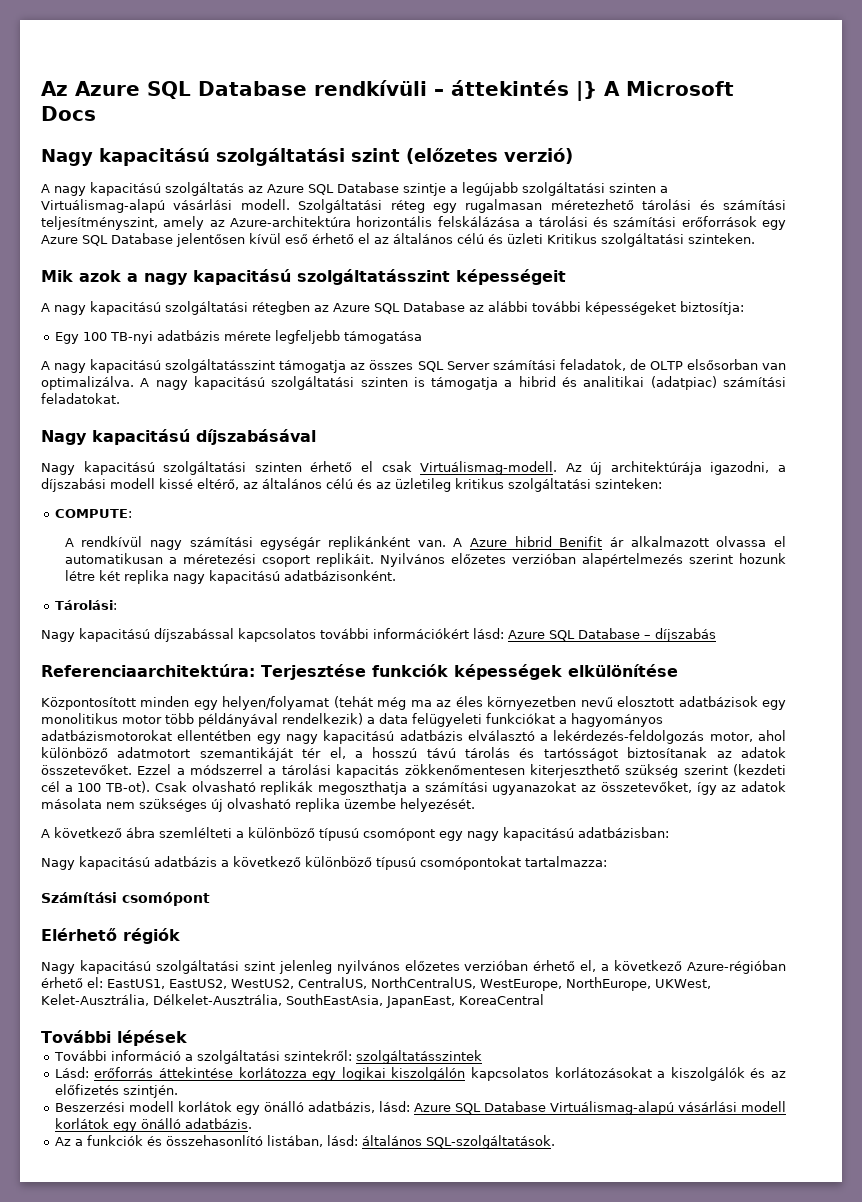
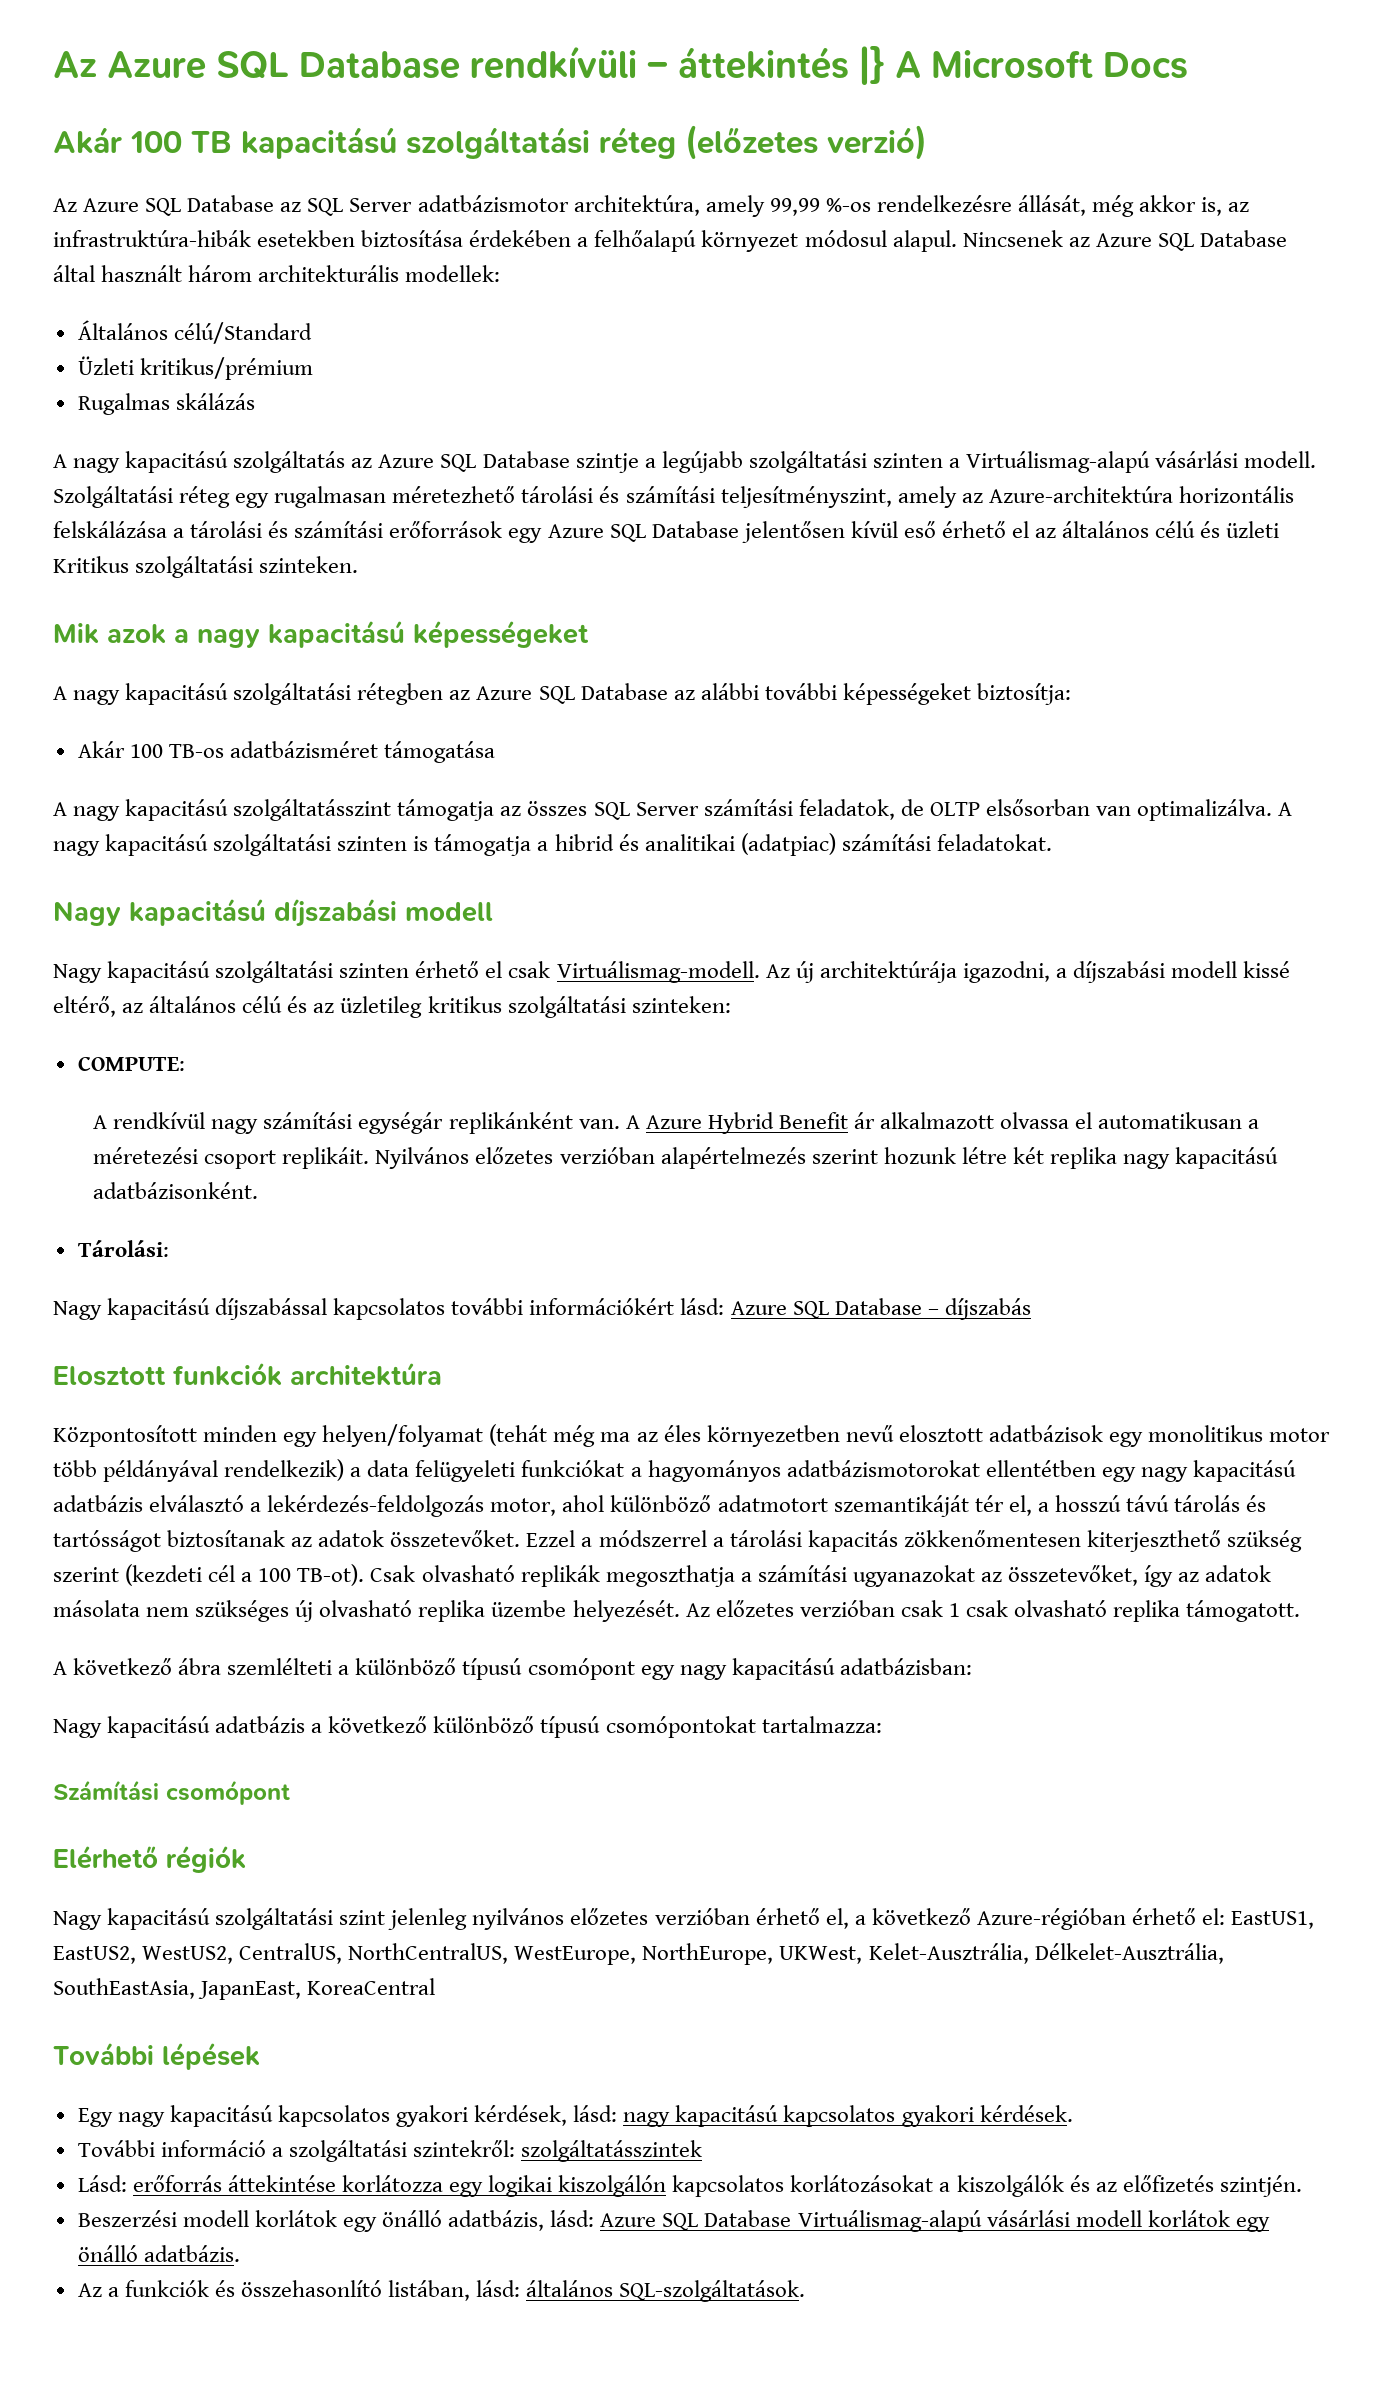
- Nagy kapacitású szolgáltatási szint (előzetes verzió)
+ Akár 100 TB kapacitású szolgáltatási réteg (előzetes verzió)
+ Az Azure SQL Database az SQL Server adatbázismotor architektúra, amely 99,99 %-os rendelkezésre állását, még akkor is, az infrastruktúra-hibák esetekben biztosítása érdekében a felhőalapú környezet módosul alapul. Nincsenek az Azure SQL Database által használt három architekturális modellek:
+ Általános célú/Standard
+ Üzleti kritikus/prémium
+ Rugalmas skálázás
- Mik azok a nagy kapacitású szolgáltatásszint képességeit
+ Mik azok a nagy kapacitású képességeket
- Egy 100 TB-nyi adatbázis mérete legfeljebb támogatása
+ Akár 100 TB-os adatbázisméret támogatása
- Nagy kapacitású díjszabásával
+ Nagy kapacitású díjszabási modell
- A Azure hibrid Benifit ár alkalmazott olvassa el automatikusan a méretezési csoport replikáit.
+ A Azure Hybrid Benefit ár alkalmazott olvassa el automatikusan a méretezési csoport replikáit.
- Referenciaarchitektúra: Terjesztése funkciók képességek elkülönítése
+ Elosztott funkciók architektúra
+ Az előzetes verzióban csak 1 csak olvasható replika támogatott.
+ Egy nagy kapacitású kapcsolatos gyakori kérdések, lásd: nagy kapacitású kapcsolatos gyakori kérdések.

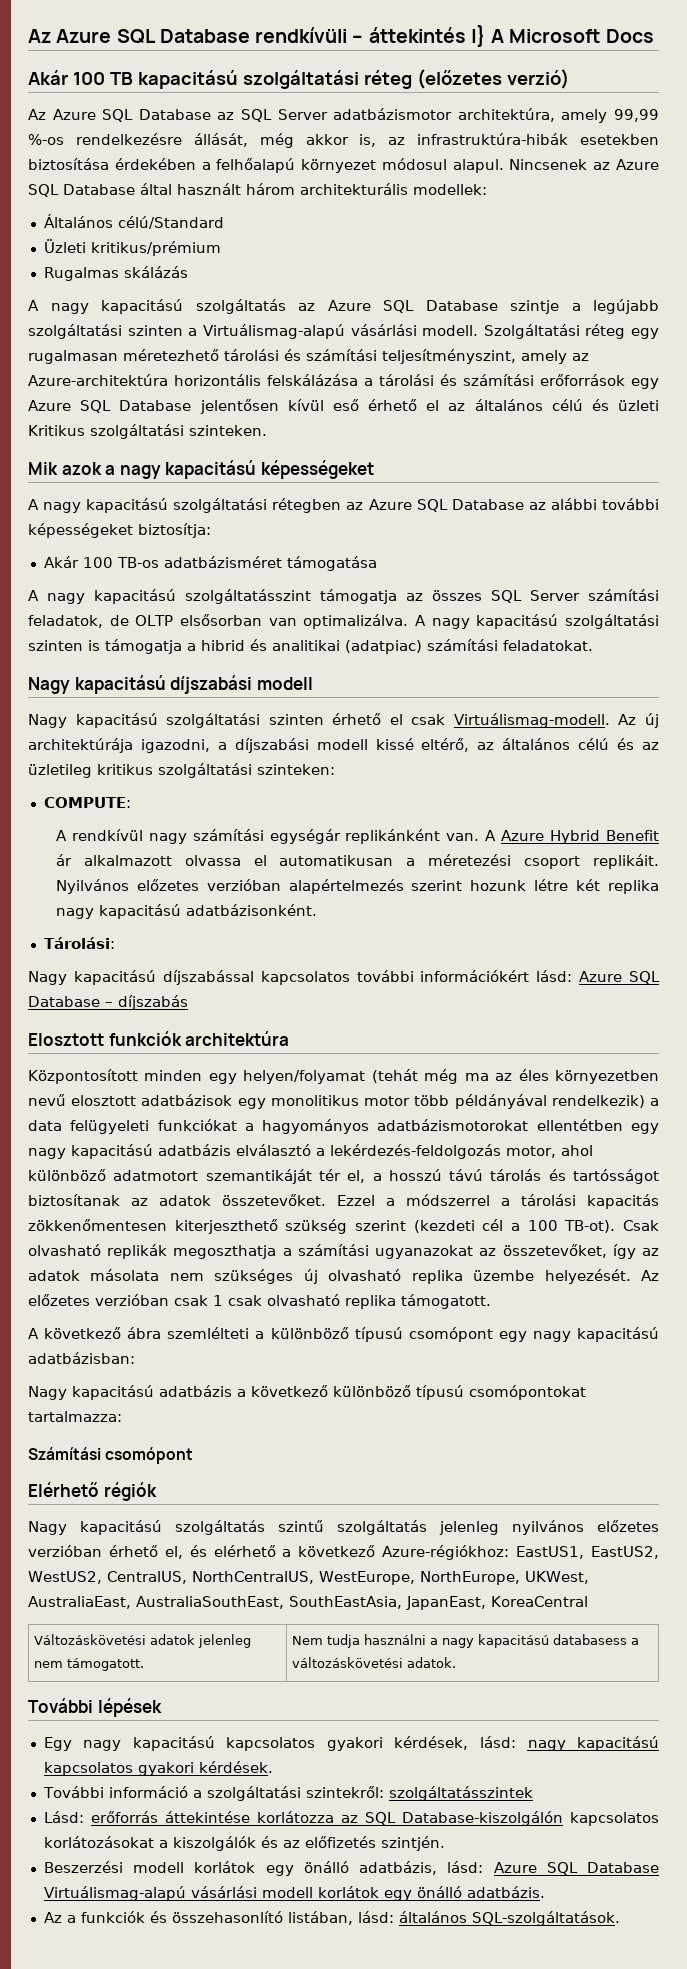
- Nagy kapacitású szolgáltatási szint jelenleg nyilvános előzetes verzióban érhető el, a következő Azure-régióban érhető el: EastUS1, EastUS2, WestUS2, CentralUS, NorthCentralUS, WestEurope, NorthEurope, UKWest, Kelet-Ausztrália, Délkelet-Ausztrália, SouthEastAsia, JapanEast, KoreaCentral
+ Nagy kapacitású szolgáltatás szintű szolgáltatás jelenleg nyilvános előzetes verzióban érhető el, és elérhető a következő Azure-régiókhoz: EastUS1, EastUS2, WestUS2, CentralUS, NorthCentralUS, WestEurope, NorthEurope, UKWest, AustraliaEast, AustraliaSouthEast, SouthEastAsia, JapanEast, KoreaCentral
+ Változáskövetési adatok jelenleg nem támogatott. | Nem tudja használni a nagy kapacitású databasess a változáskövetési adatok.
- Lásd: erőforrás áttekintése korlátozza egy logikai kiszolgálón kapcsolatos korlátozásokat a kiszolgálók és az előfizetés szintjén.
+ Lásd: erőforrás áttekintése korlátozza az SQL Database-kiszolgálón kapcsolatos korlátozásokat a kiszolgálók és az előfizetés szintjén.

